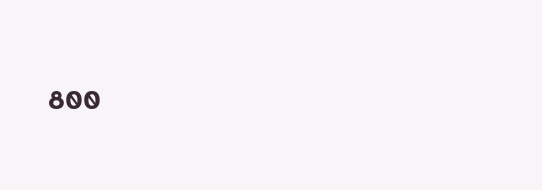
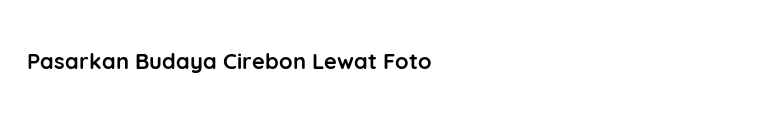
- 800
+ Pasarkan Budaya Cirebon Lewat Foto

